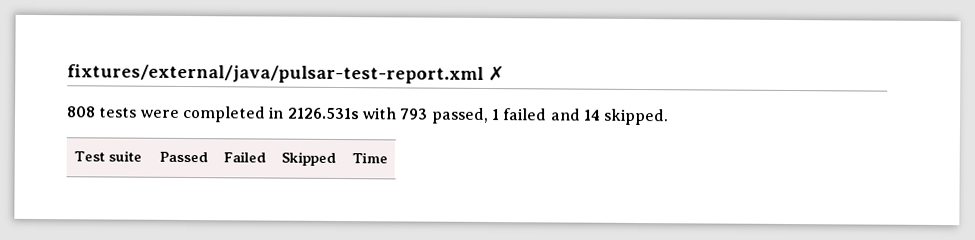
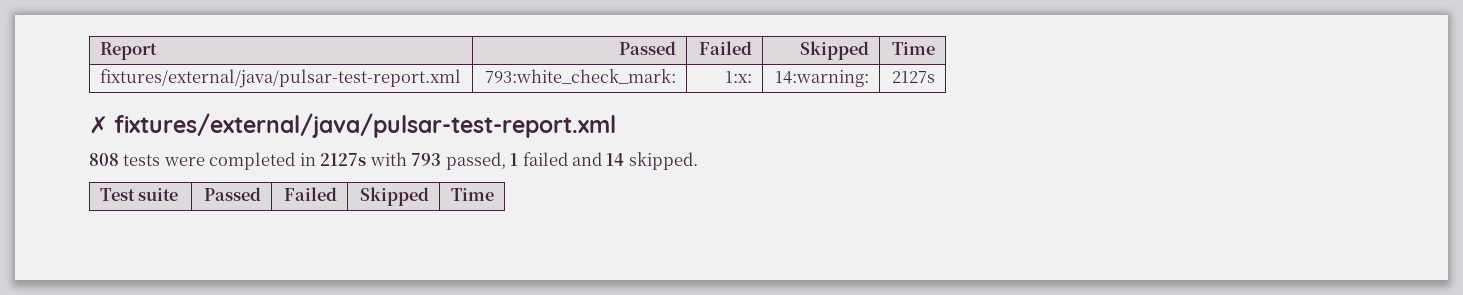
- fixtures/external/java/pulsar-test-report.xml ✗
+ Report | Passed | Failed | Skipped | Time
+ fixtures/external/java/pulsar-test-report.xml | 793:white_check_mark: | 1:x: | 14:warning: | 2127s
+ ✗ fixtures/external/java/pulsar-test-report.xml
- 808 tests were completed in 2126.531s with 793 passed, 1 failed and 14 skipped.
+ 808 tests were completed in 2127s with 793 passed, 1 failed and 14 skipped.

